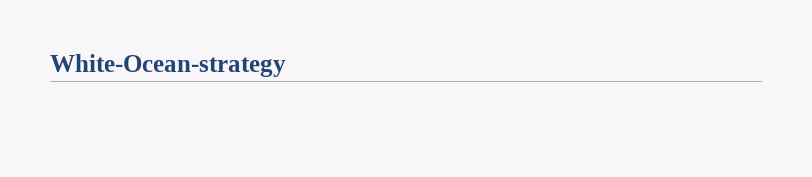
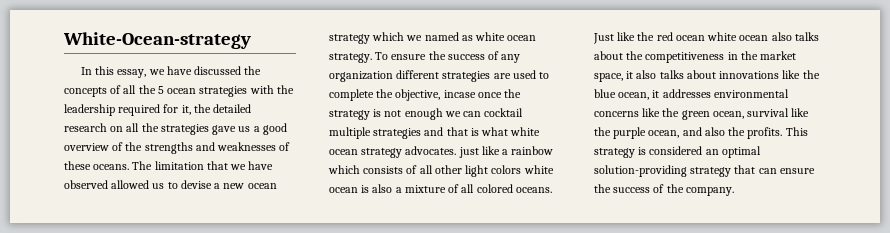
+ In this essay, we have discussed the concepts of all the 5 ocean strategies with the leadership required for it, the detailed research on all the strategies gave us a good overview of the strengths and weaknesses of these oceans. The limitation that we have observed allowed us to devise a new ocean strategy which we named as white ocean strategy. To ensure the success of any organization different strategies are used to complete the objective, incase once the strategy is not enough we can cocktail multiple strategies and that is what white ocean strategy advocates. just like a rainbow which consists of all other light colors white ocean is also a mixture of all colored oceans. Just like the red ocean white ocean also talks about the competitiveness in the market space, it also talks about innovations like the blue ocean, it addresses environmental concerns like the green ocean, survival like the purple ocean, and also the profits. This strategy is considered an optimal solution-providing strategy that can ensure the success of the company.

